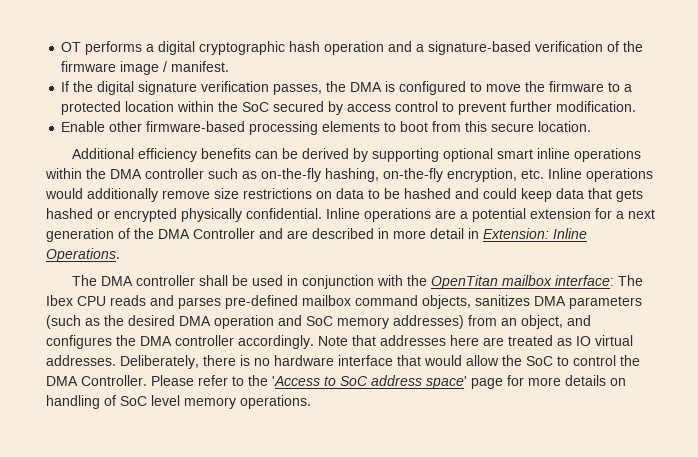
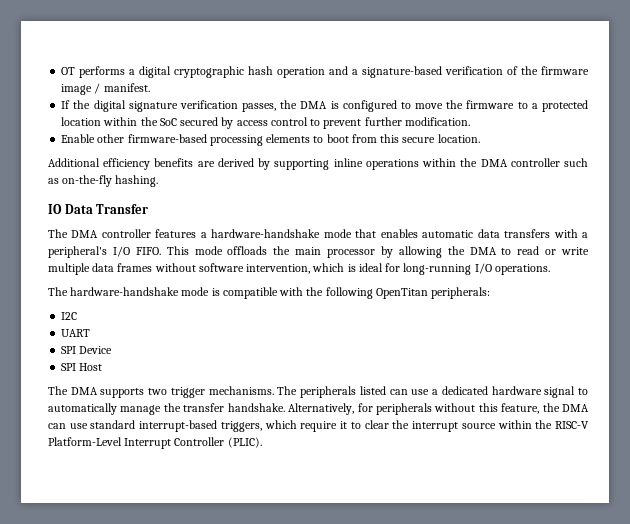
- Additional efficiency benefits can be derived by supporting optional smart inline operations within the DMA controller such as on-the-fly hashing, on-the-fly encryption, etc. Inline operations would additionally remove size restrictions on data to be hashed and could keep data that gets hashed or encrypted physically confidential. Inline operations are a potential extension for a next generation of the DMA Controller and are described in more detail in Extension: Inline Operations.
- The DMA controller shall be used in conjunction with the OpenTitan mailbox interface: The Ibex CPU reads and parses pre-defined mailbox command objects, sanitizes DMA parameters (such as the desired DMA operation and SoC memory addresses) from an object, and configures the DMA controller accordingly. Note that addresses here are treated as IO virtual addresses. Deliberately, there is no hardware interface that would allow the SoC to control the DMA Controller. Please refer to the 'Access to SoC address space' page for more details on handling of SoC level memory operations.
+ Additional efficiency benefits are derived by supporting inline operations within the DMA controller such as on-the-fly hashing.
+ IO Data Transfer
+ The DMA controller features a hardware-handshake mode that enables automatic data transfers with a peripheral's I/O FIFO. This mode offloads the main processor by allowing the DMA to read or write multiple data frames without software intervention, which is ideal for long-running I/O operations.
+ The hardware-handshake mode is compatible with the following OpenTitan peripherals:
+ I2C
+ UART
+ SPI Device
+ SPI Host
+ The DMA supports two trigger mechanisms. The peripherals listed can use a dedicated hardware signal to automatically manage the transfer handshake. Alternatively, for peripherals without this feature, the DMA can use standard interrupt-based triggers, which require it to clear the interrupt source within the RISC-V Platform-Level Interrupt Controller (PLIC).

